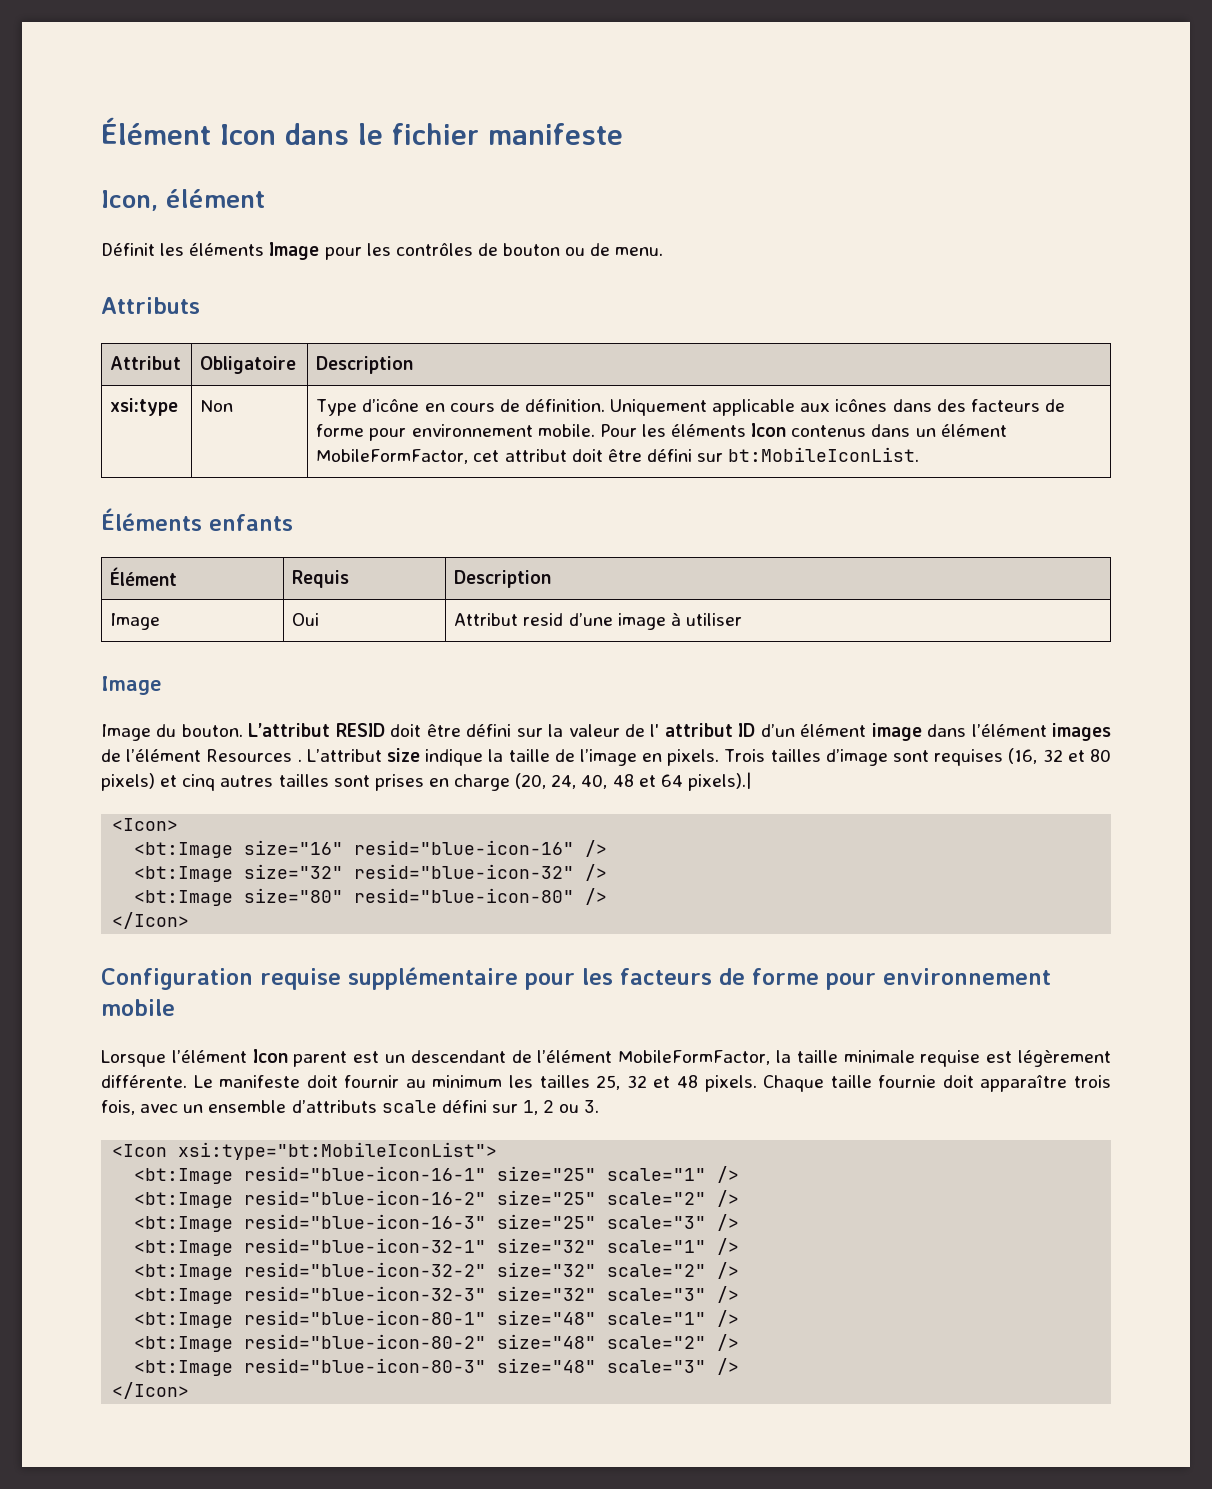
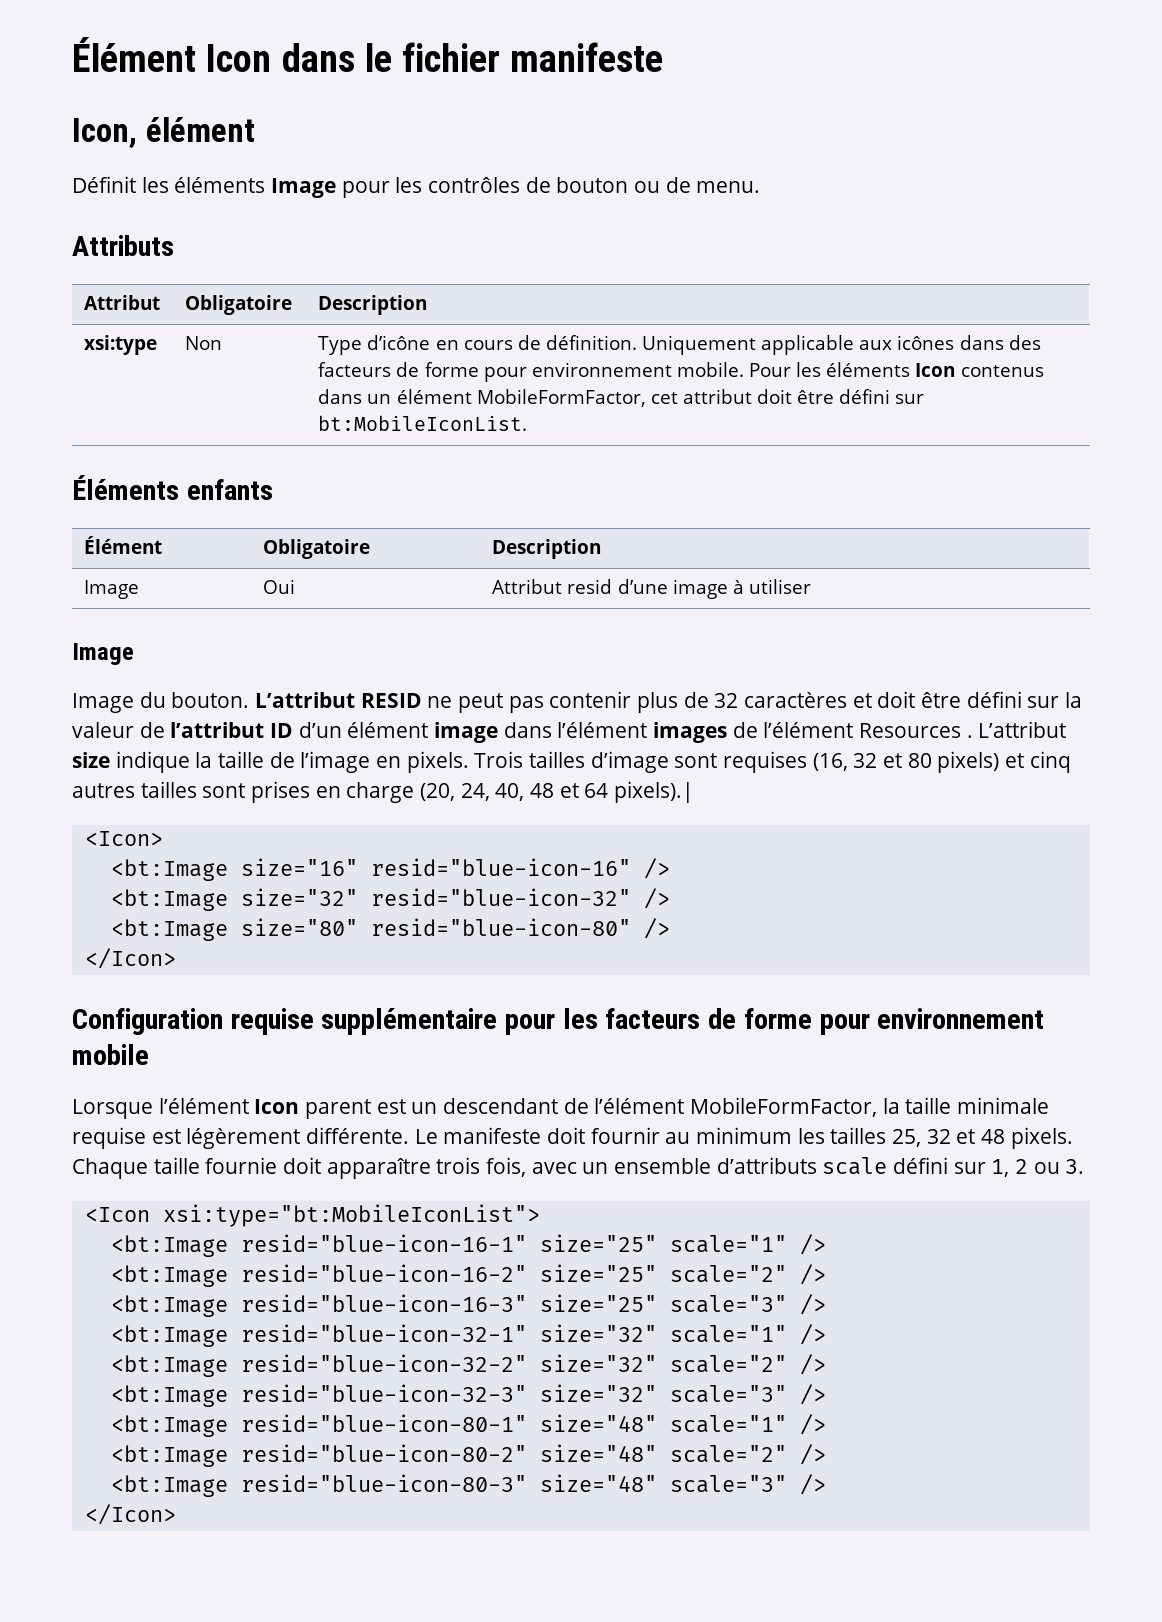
- Élément | Requis | Description
+ Élément | Obligatoire | Description
- L’attribut RESID doit être défini sur la valeur de l' attribut ID d’un élément image dans l’élément images de l’élément Resources .
+ L’attribut RESID ne peut pas contenir plus de 32 caractères et doit être défini sur la valeur de l’attribut ID d’un élément image dans l’élément images de l’élément Resources .

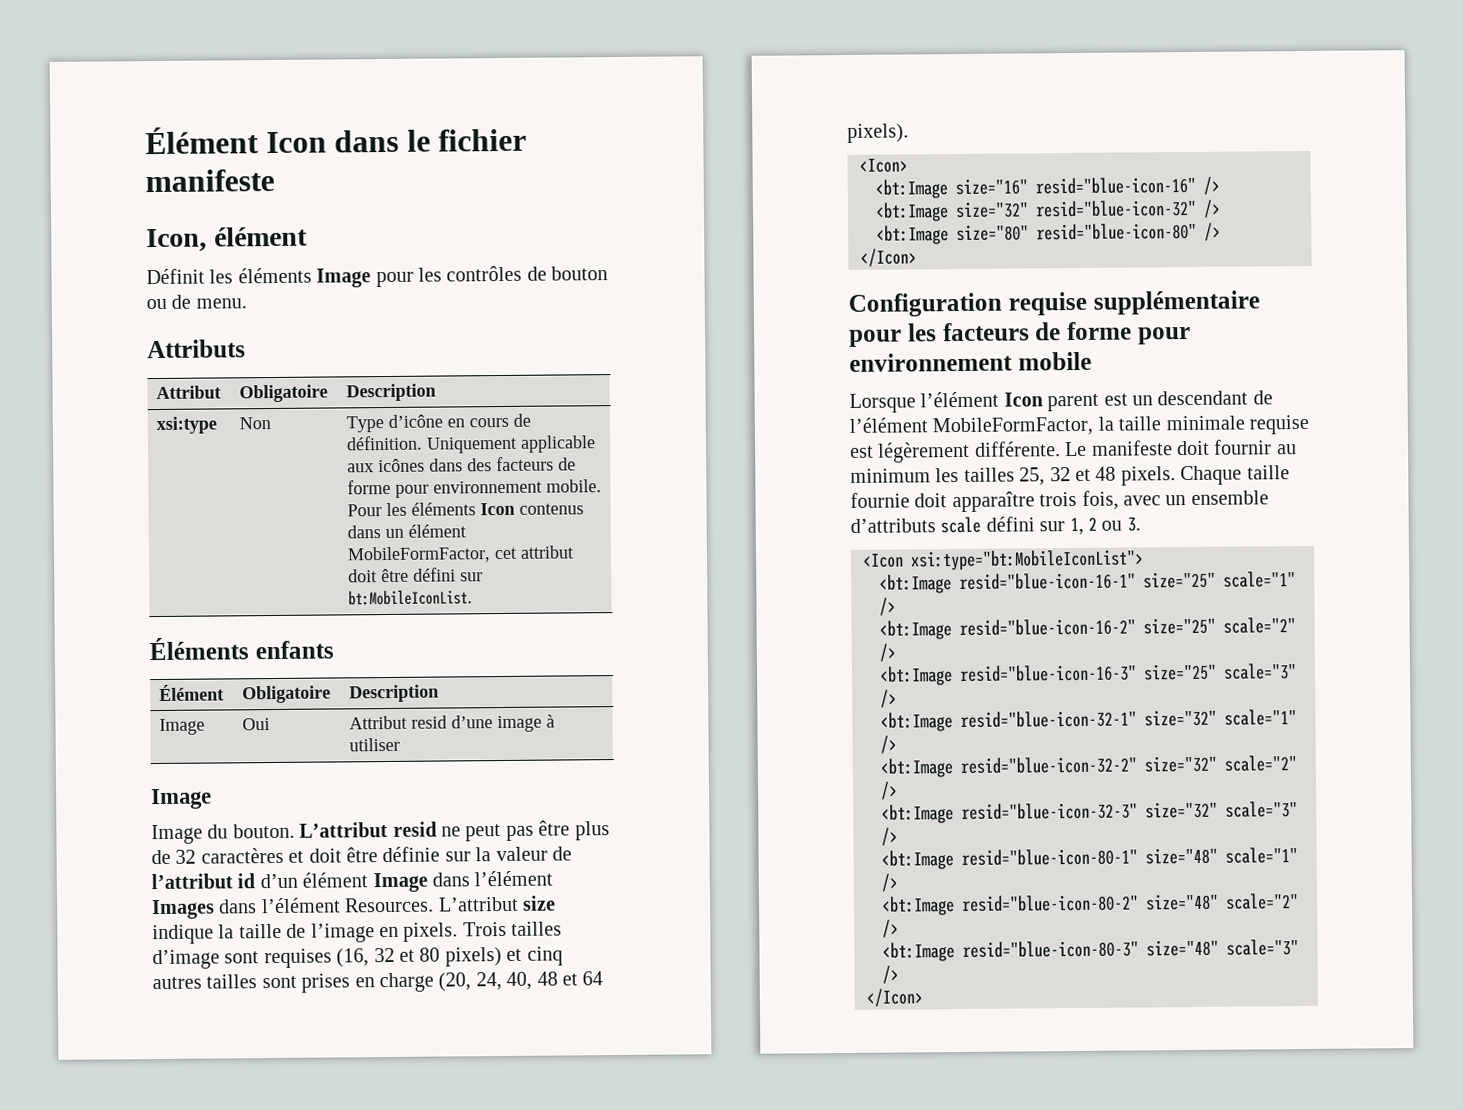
- L’attribut RESID ne peut pas contenir plus de 32 caractères et doit être défini sur la valeur de l’attribut ID d’un élément image dans l’élément images de l’élément Resources .
+ L’attribut resid ne peut pas être plus de 32 caractères et doit être définie sur la valeur de l’attribut id d’un élément Image dans l’élément Images dans l’élément Resources.
- Trois tailles d’image sont requises (16, 32 et 80 pixels) et cinq autres tailles sont prises en charge (20, 24, 40, 48 et 64 pixels).|
+ Trois tailles d’image sont requises (16, 32 et 80 pixels) et cinq autres tailles sont prises en charge (20, 24, 40, 48 et 64 pixels).

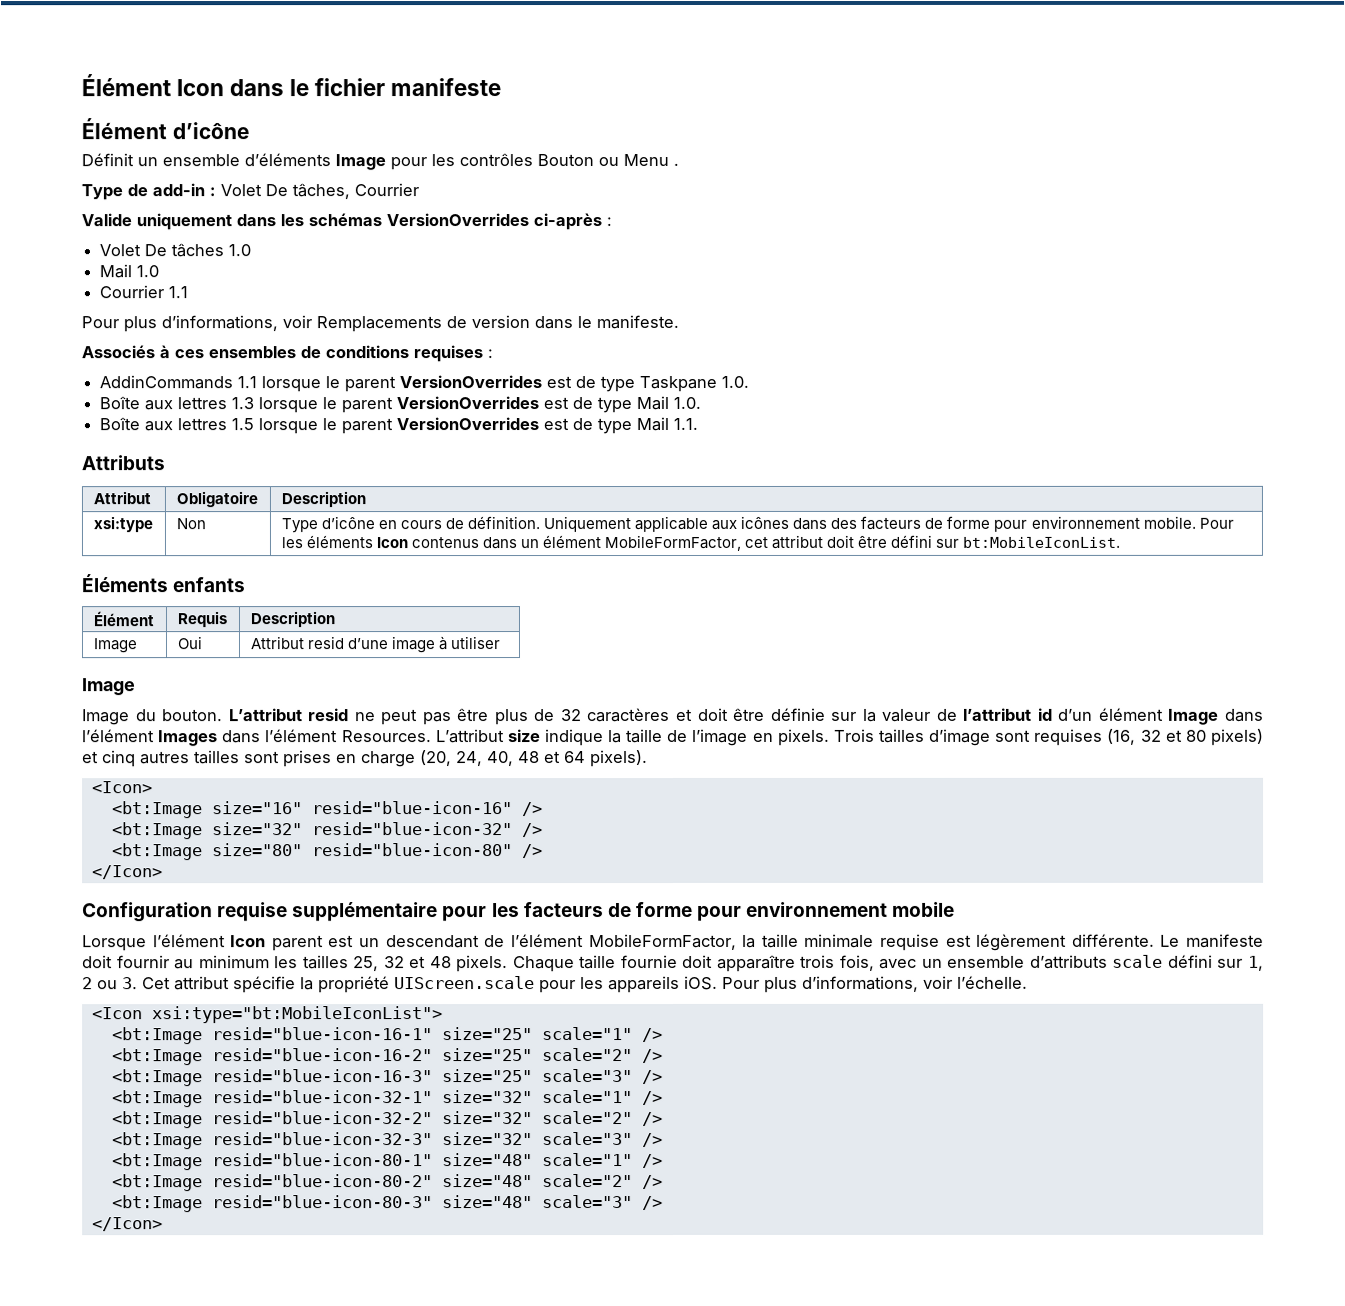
- Icon, élément
+ Élément d’icône
- Définit les éléments Image pour les contrôles de bouton ou de menu.
+ Définit un ensemble d’éléments Image pour les contrôles Bouton ou Menu .
+ Type de add-in : Volet De tâches, Courrier
+ Valide uniquement dans les schémas VersionOverrides ci-après :
+ Volet De tâches 1.0
+ Mail 1.0
+ Courrier 1.1
+ Pour plus d’informations, voir Remplacements de version dans le manifeste.
+ Associés à ces ensembles de conditions requises :
+ AddinCommands 1.1 lorsque le parent VersionOverrides est de type Taskpane 1.0.
+ Boîte aux lettres 1.3 lorsque le parent VersionOverrides est de type Mail 1.0.
+ Boîte aux lettres 1.5 lorsque le parent VersionOverrides est de type Mail 1.1.
- Élément | Obligatoire | Description
+ Élément | Requis | Description
- Chaque taille fournie doit apparaître trois fois, avec un ensemble d’attributs scale défini sur 1, 2 ou 3.
+ Chaque taille fournie doit apparaître trois fois, avec un ensemble d’attributs scale défini sur 1, 2 ou 3. Cet attribut spécifie la propriété UIScreen.scale pour les appareils iOS. Pour plus d’informations, voir l’échelle.

